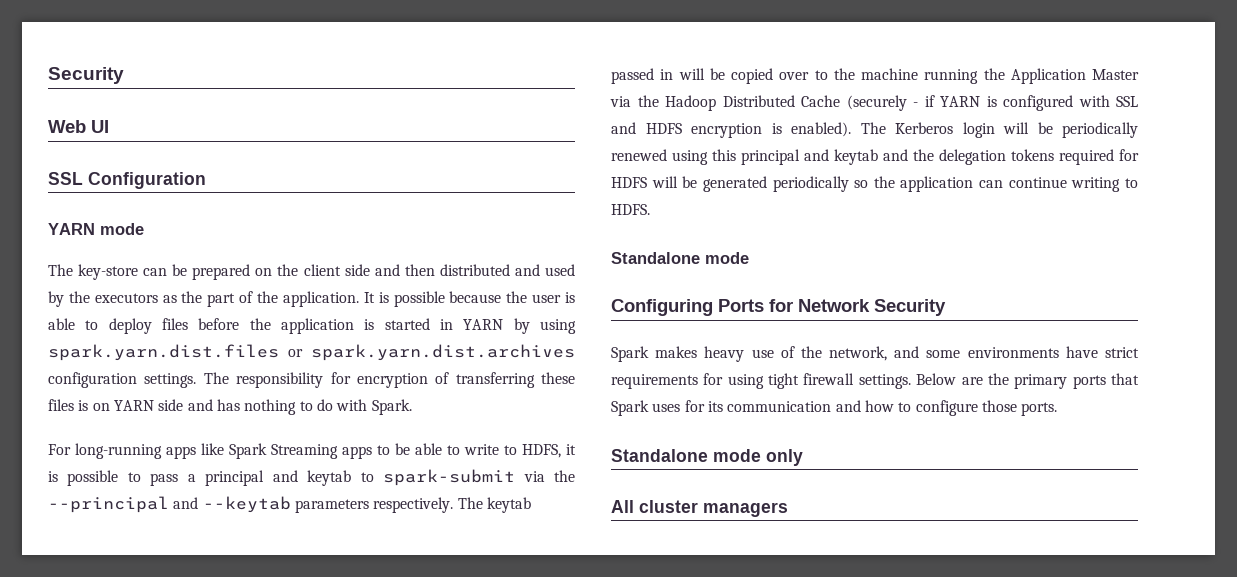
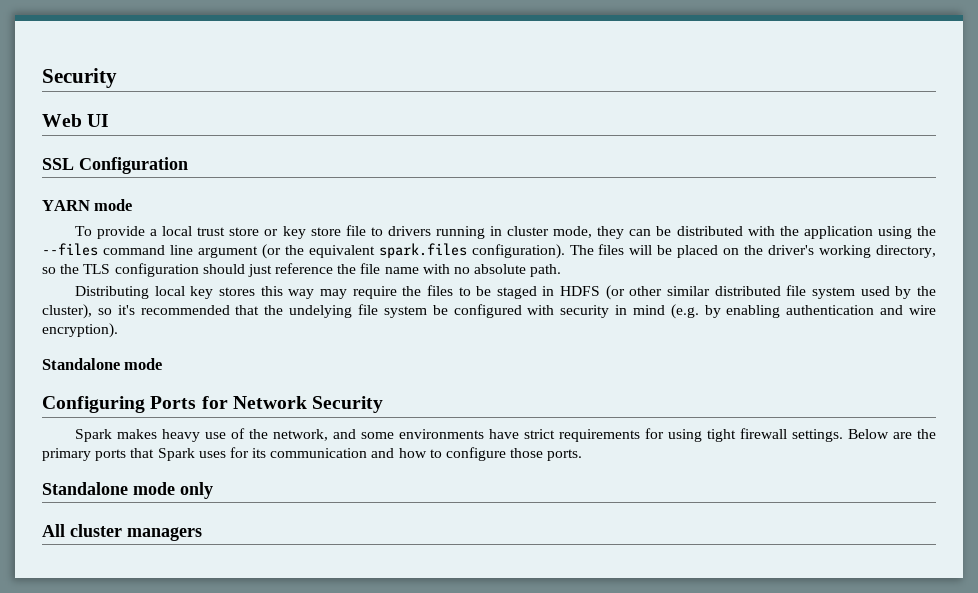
- The key-store can be prepared on the client side and then distributed and used by the executors as the part of the application. It is possible because the user is able to deploy files before the application is started in YARN by using spark.yarn.dist.files or spark.yarn.dist.archives configuration settings. The responsibility for encryption of transferring these files is on YARN side and has nothing to do with Spark.
- For long-running apps like Spark Streaming apps to be able to write to HDFS, it is possible to pass a principal and keytab to spark-submit via the --principal and --keytab parameters respectively. The keytab passed in will be copied over to the machine running the Application Master via the Hadoop Distributed Cache (securely - if YARN is configured with SSL and HDFS encryption is enabled). The Kerberos login will be periodically renewed using this principal and keytab and the delegation tokens required for HDFS will be generated periodically so the application can continue writing to HDFS.
+ To provide a local trust store or key store file to drivers running in cluster mode, they can be distributed with the application using the --files command line argument (or the equivalent spark.files configuration). The files will be placed on the driver's working directory, so the TLS configuration should just reference the file name with no absolute path.
+ Distributing local key stores this way may require the files to be staged in HDFS (or other similar distributed file system used by the cluster), so it's recommended that the undelying file system be configured with security in mind (e.g. by enabling authentication and wire encryption).

